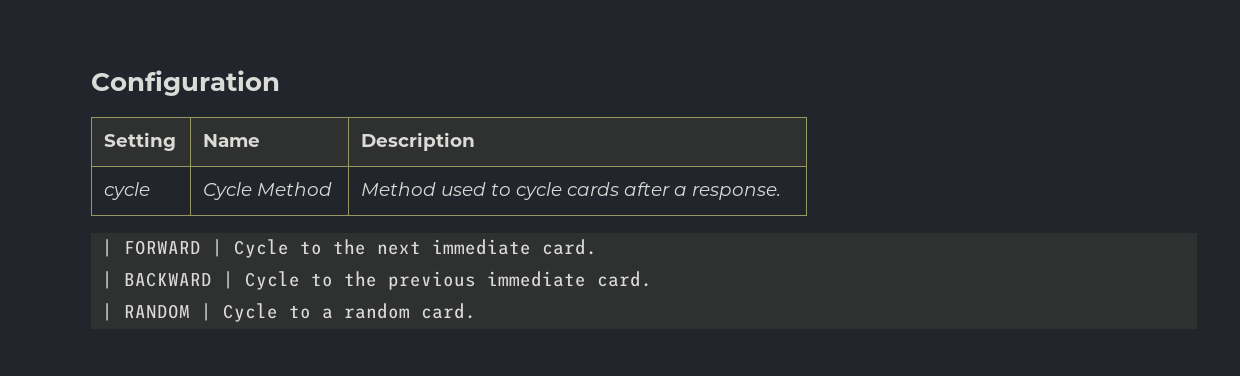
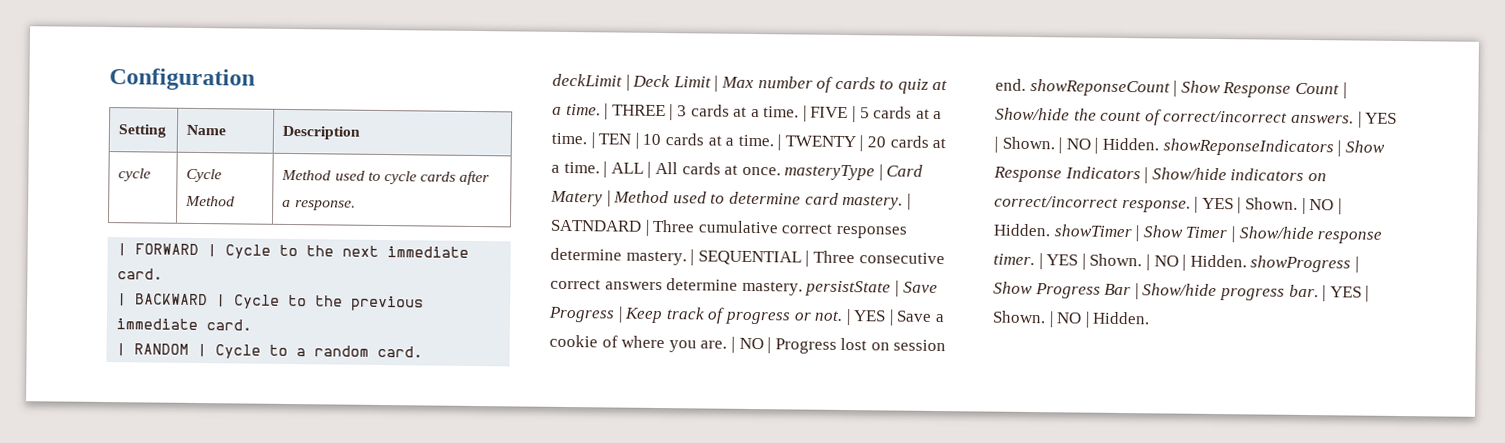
+ deckLimit | Deck Limit | Max number of cards to quiz at a time. | THREE | 3 cards at a time. | FIVE | 5 cards at a time. | TEN | 10 cards at a time. | TWENTY | 20 cards at a time. | ALL | All cards at once. masteryType | Card Matery | Method used to determine card mastery. | SATNDARD | Three cumulative correct responses determine mastery. | SEQUENTIAL | Three consecutive correct answers determine mastery. persistState | Save Progress | Keep track of progress or not. | YES | Save a cookie of where you are. | NO | Progress lost on session end. showReponseCount | Show Response Count | Show/hide the count of correct/incorrect answers. | YES | Shown. | NO | Hidden. showReponseIndicators | Show Response Indicators | Show/hide indicators on correct/incorrect response. | YES | Shown. | NO | Hidden. showTimer | Show Timer | Show/hide response timer. | YES | Shown. | NO | Hidden. showProgress | Show Progress Bar | Show/hide progress bar. | YES | Shown. | NO | Hidden.

